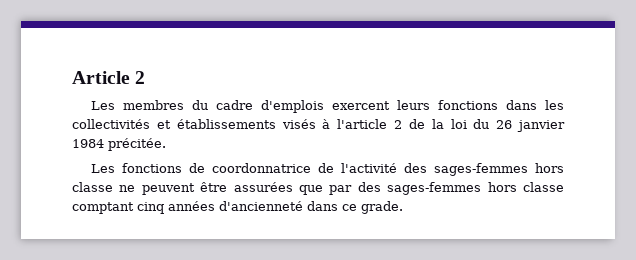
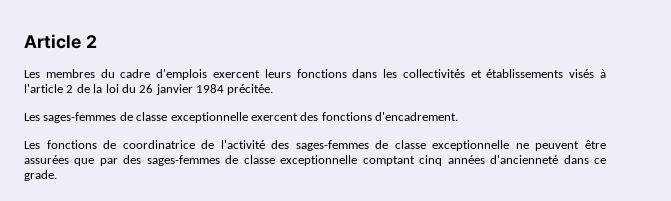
+ Les sages-femmes de classe exceptionnelle exercent des fonctions d'encadrement.
- Les fonctions de coordonnatrice de l'activité des sages-femmes hors classe ne peuvent être assurées que par des sages-femmes hors classe comptant cinq années d'ancienneté dans ce grade.
+ Les fonctions de coordinatrice de l'activité des sages-femmes de classe exceptionnelle ne peuvent être assurées que par des sages-femmes de classe exceptionnelle comptant cinq années d'ancienneté dans ce grade.

